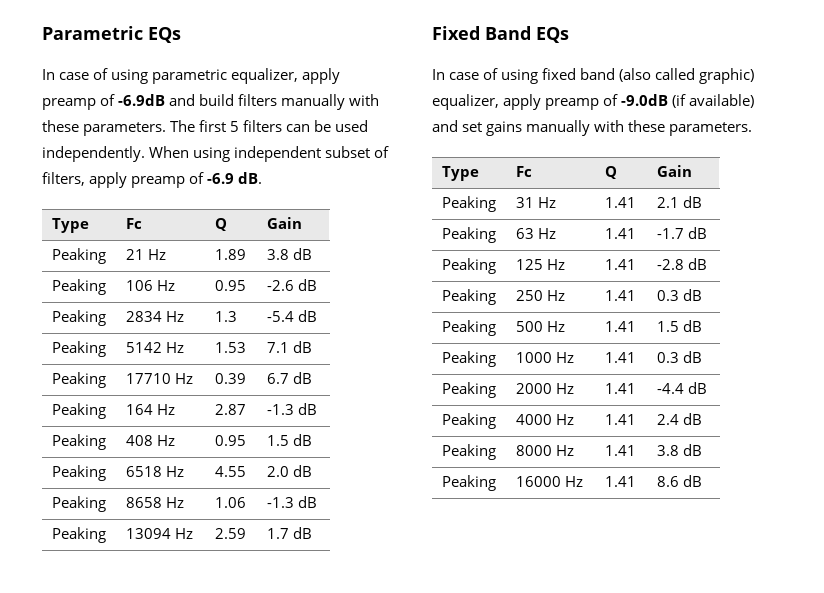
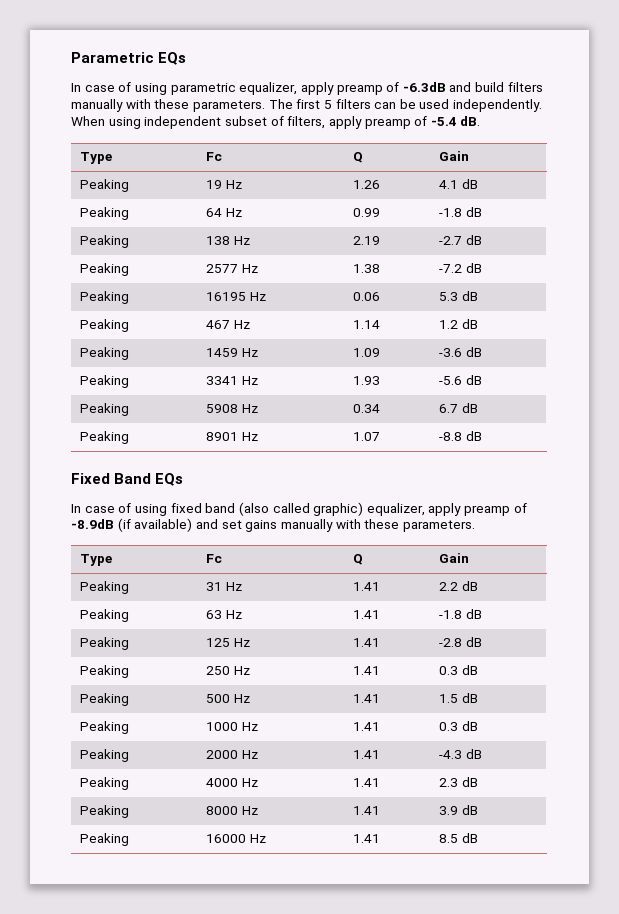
- In case of using parametric equalizer, apply preamp of -6.9dB and build filters manually with these parameters.
+ In case of using parametric equalizer, apply preamp of -6.3dB and build filters manually with these parameters.
- When using independent subset of filters, apply preamp of -6.9 dB.
+ When using independent subset of filters, apply preamp of -5.4 dB.
- Peaking | 21 Hz | 1.89 | 3.8 dB
- Peaking | 106 Hz | 0.95 | -2.6 dB
- Peaking | 2834 Hz | 1.3 | -5.4 dB
- Peaking | 5142 Hz | 1.53 | 7.1 dB
- Peaking | 17710 Hz | 0.39 | 6.7 dB
+ Peaking | 19 Hz | 1.26 | 4.1 dB
+ Peaking | 64 Hz | 0.99 | -1.8 dB
+ Peaking | 138 Hz | 2.19 | -2.7 dB
+ Peaking | 2577 Hz | 1.38 | -7.2 dB
+ Peaking | 16195 Hz | 0.06 | 5.3 dB
+ Peaking | 467 Hz | 1.14 | 1.2 dB
+ Peaking | 1459 Hz | 1.09 | -3.6 dB
+ Peaking | 3341 Hz | 1.93 | -5.6 dB
+ Peaking | 5908 Hz | 0.34 | 6.7 dB
- Peaking | 164 Hz | 2.87 | -1.3 dB
- Peaking | 408 Hz | 0.95 | 1.5 dB
- Peaking | 6518 Hz | 4.55 | 2.0 dB
- Peaking | 8658 Hz | 1.06 | -1.3 dB
- Peaking | 13094 Hz | 2.59 | 1.7 dB
+ Peaking | 8901 Hz | 1.07 | -8.8 dB
- In case of using fixed band (also called graphic) equalizer, apply preamp of -9.0dB (if available) and set gains manually with these parameters.
+ In case of using fixed band (also called graphic) equalizer, apply preamp of -8.9dB (if available) and set gains manually with these parameters.
- Peaking | 31 Hz | 1.41 | 2.1 dB
+ Peaking | 31 Hz | 1.41 | 2.2 dB
- Peaking | 63 Hz | 1.41 | -1.7 dB
+ Peaking | 63 Hz | 1.41 | -1.8 dB
- Peaking | 2000 Hz | 1.41 | -4.4 dB
+ Peaking | 2000 Hz | 1.41 | -4.3 dB
- Peaking | 4000 Hz | 1.41 | 2.4 dB
+ Peaking | 4000 Hz | 1.41 | 2.3 dB
- Peaking | 8000 Hz | 1.41 | 3.8 dB
+ Peaking | 8000 Hz | 1.41 | 3.9 dB
- Peaking | 16000 Hz | 1.41 | 8.6 dB
+ Peaking | 16000 Hz | 1.41 | 8.5 dB

